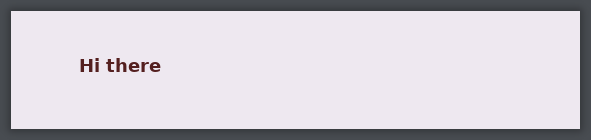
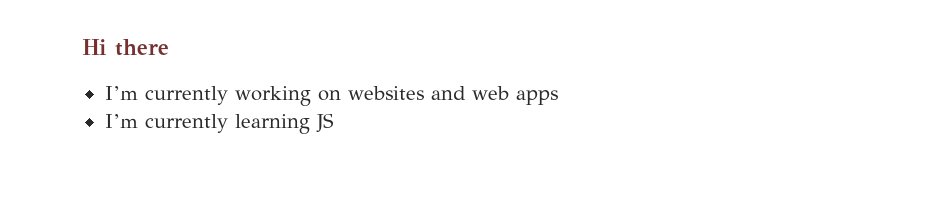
+ I’m currently working on websites and web apps
+ I’m currently learning JS

